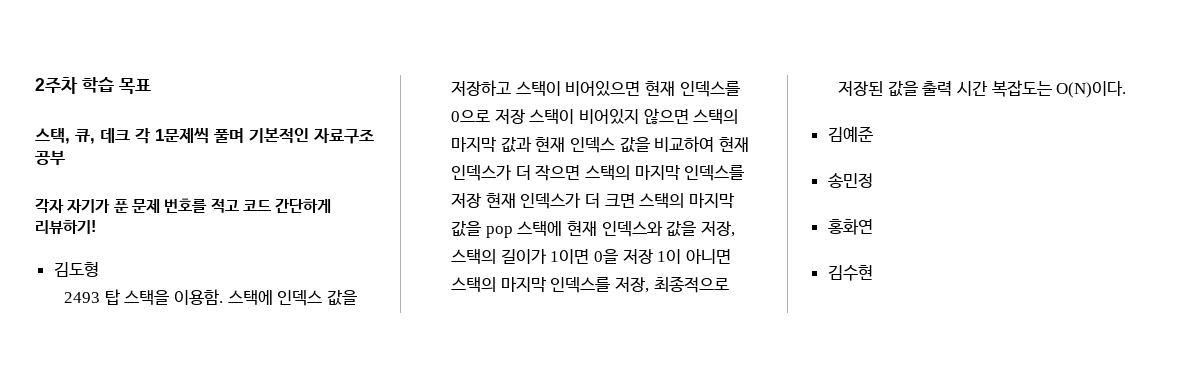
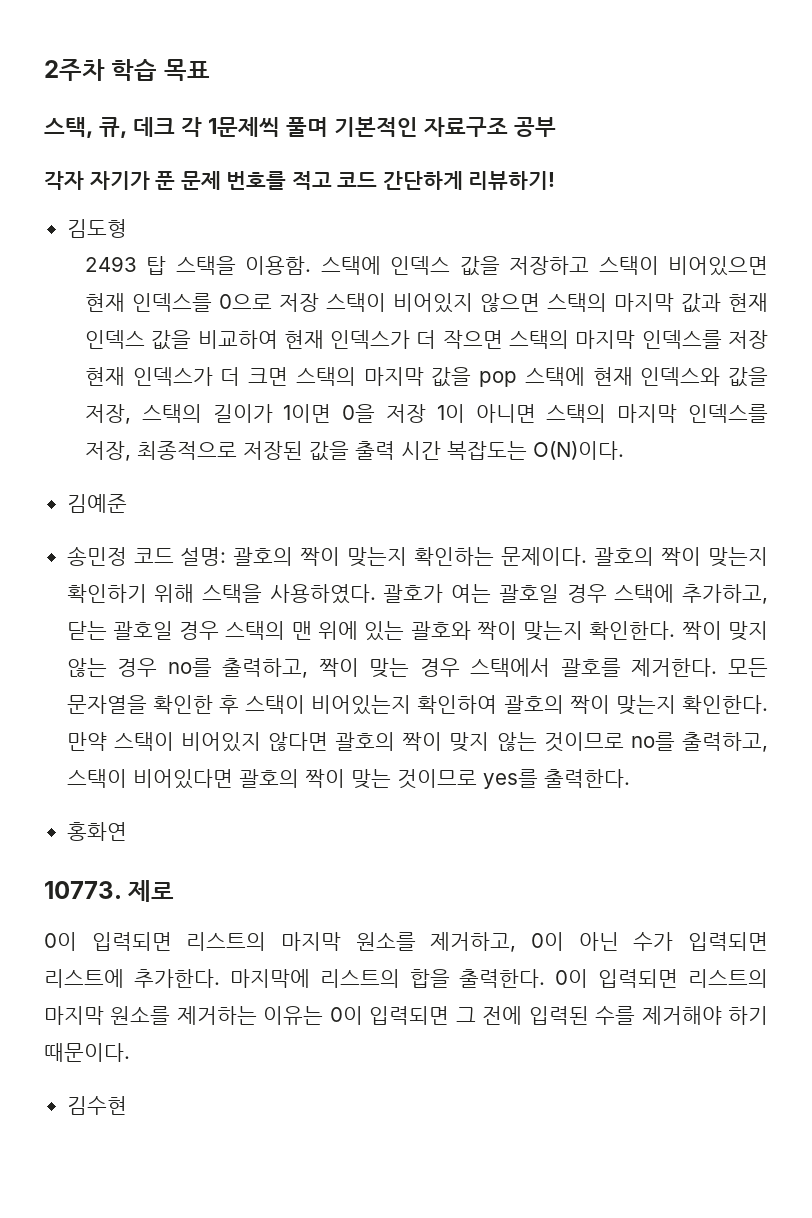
- 송민정
+ 송민정 코드 설명: 괄호의 짝이 맞는지 확인하는 문제이다. 괄호의 짝이 맞는지 확인하기 위해 스택을 사용하였다. 괄호가 여는 괄호일 경우 스택에 추가하고, 닫는 괄호일 경우 스택의 맨 위에 있는 괄호와 짝이 맞는지 확인한다. 짝이 맞지 않는 경우 no를 출력하고, 짝이 맞는 경우 스택에서 괄호를 제거한다. 모든 문자열을 확인한 후 스택이 비어있는지 확인하여 괄호의 짝이 맞는지 확인한다. 만약 스택이 비어있지 않다면 괄호의 짝이 맞지 않는 것이므로 no를 출력하고, 스택이 비어있다면 괄호의 짝이 맞는 것이므로 yes를 출력한다.
  홍화연
+ 10773. 제로
+ 0이 입력되면 리스트의 마지막 원소를 제거하고, 0이 아닌 수가 입력되면 리스트에 추가한다. 마지막에 리스트의 합을 출력한다. 0이 입력되면 리스트의 마지막 원소를 제거하는 이유는 0이 입력되면 그 전에 입력된 수를 제거해야 하기 때문이다.

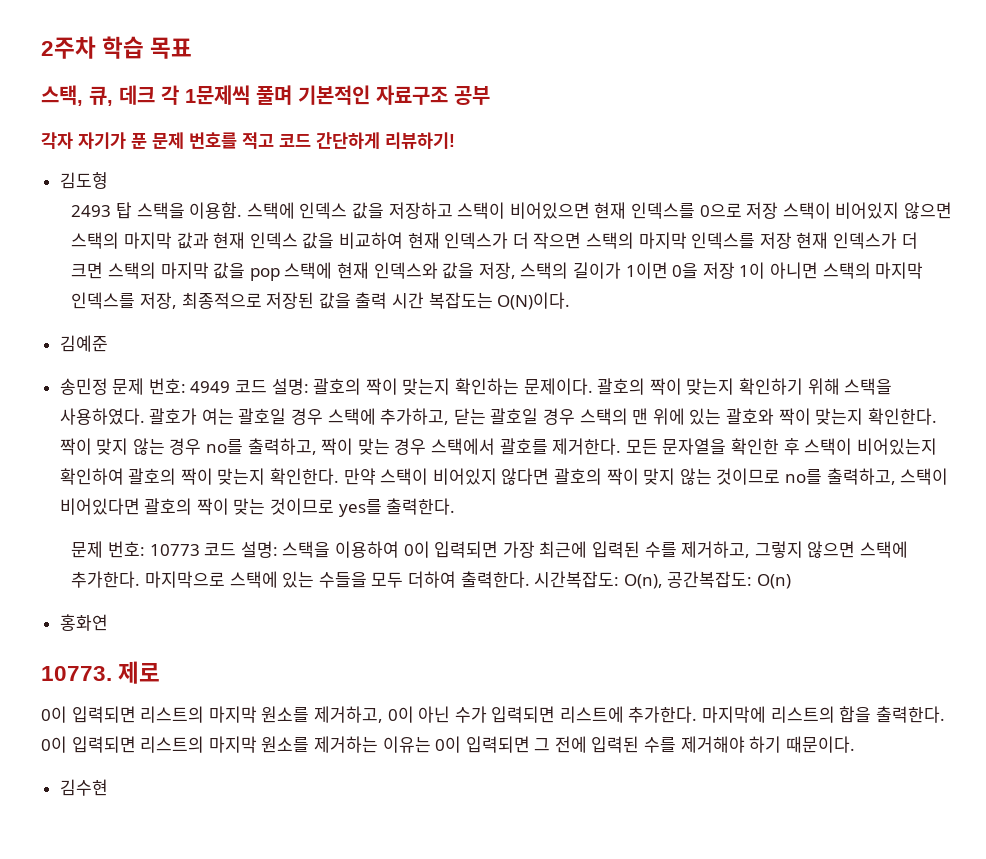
- 송민정 코드 설명: 괄호의 짝이 맞는지 확인하는 문제이다.
+ 송민정 문제 번호: 4949 코드 설명: 괄호의 짝이 맞는지 확인하는 문제이다.
+ 문제 번호: 10773 코드 설명: 스택을 이용하여 0이 입력되면 가장 최근에 입력된 수를 제거하고, 그렇지 않으면 스택에 추가한다. 마지막으로 스택에 있는 수들을 모두 더하여 출력한다. 시간복잡도: O(n), 공간복잡도: O(n)

